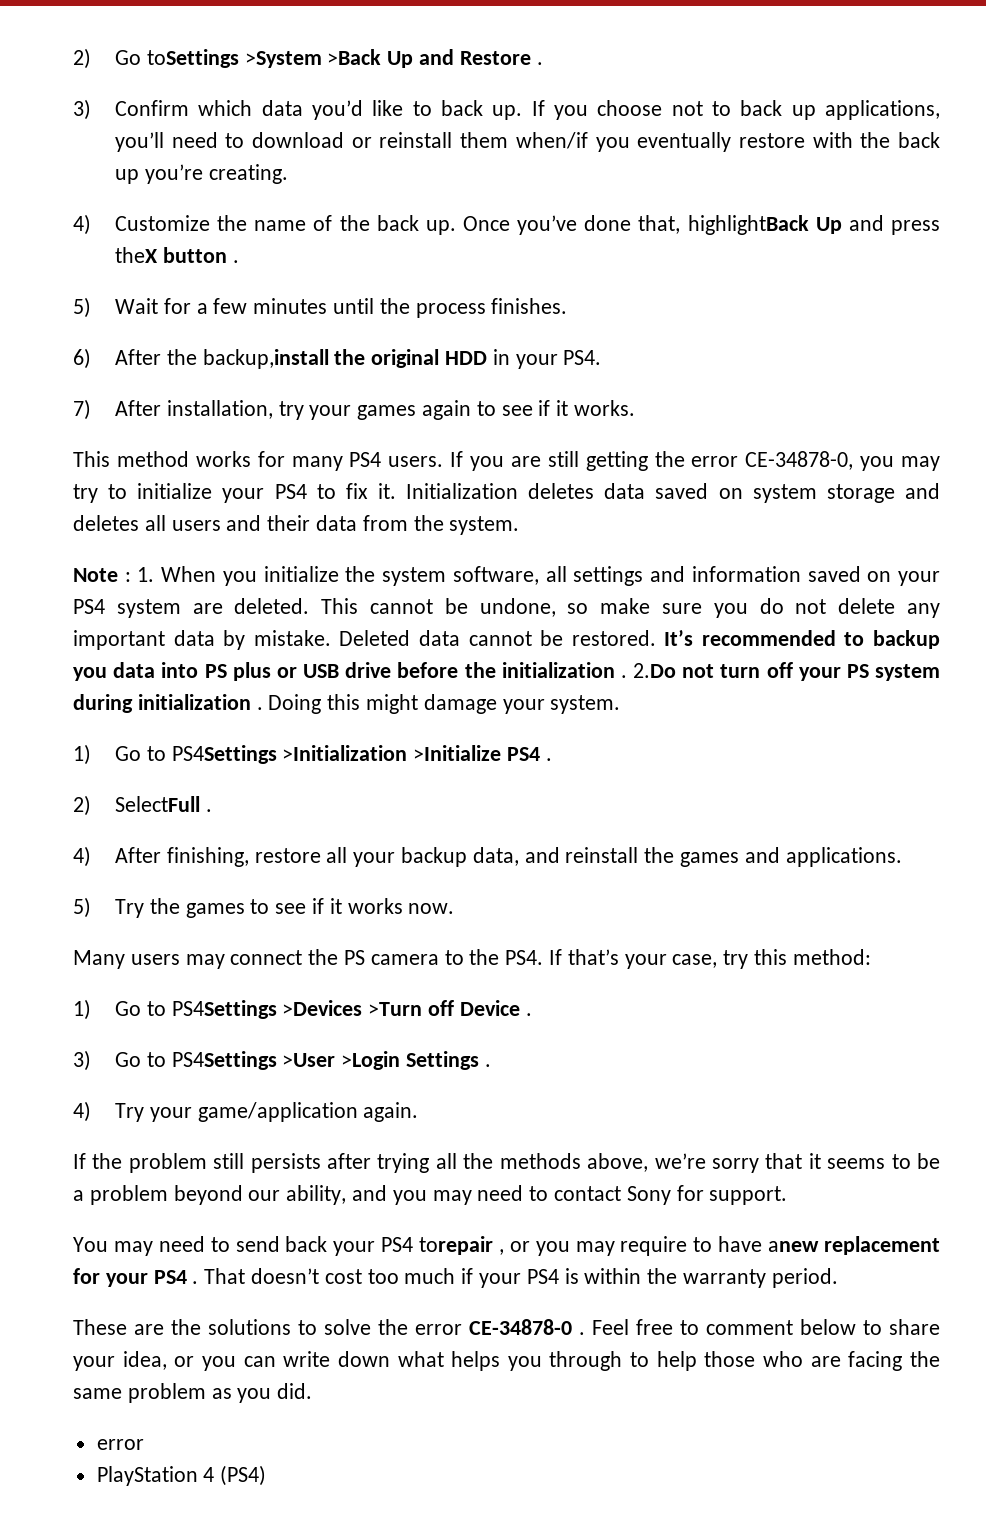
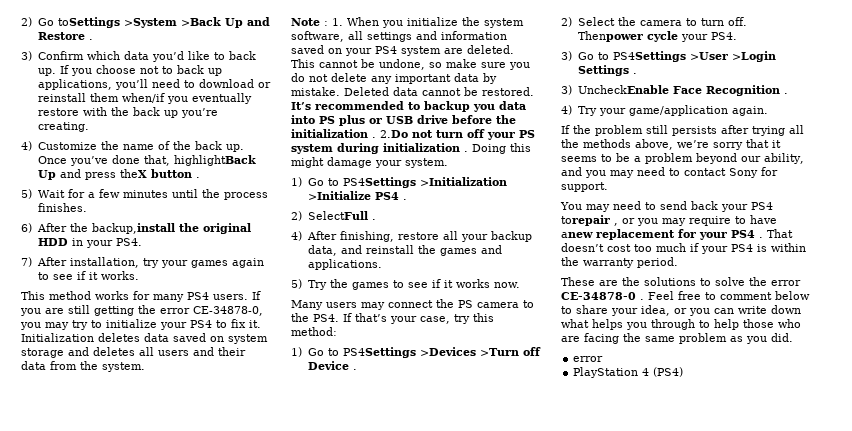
+ 2) Select the camera to turn off. Thenpower cycle your PS4.
+ 3) UncheckEnable Face Recognition .

